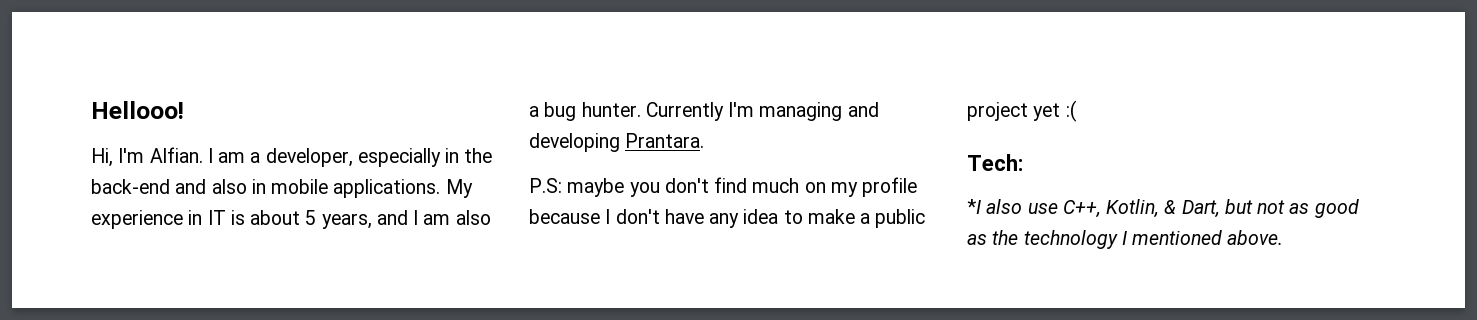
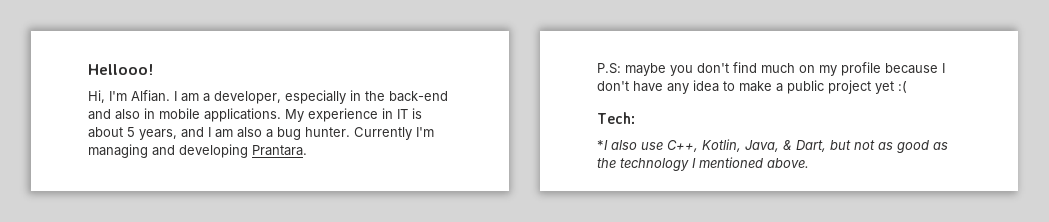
- *I also use C++, Kotlin, & Dart, but not as good as the technology I mentioned above.
+ *I also use C++, Kotlin, Java, & Dart, but not as good as the technology I mentioned above.

